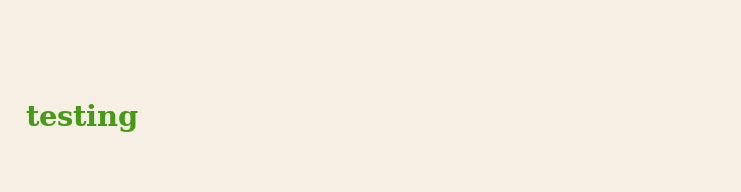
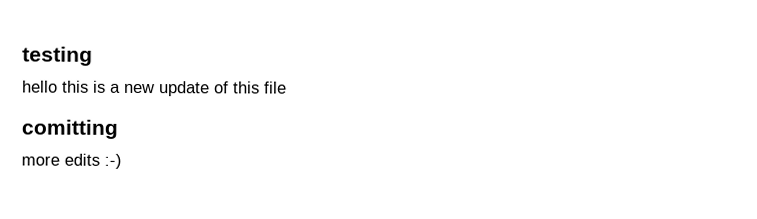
+ hello this is a new update of this file
+ comitting
+ more edits :-)

